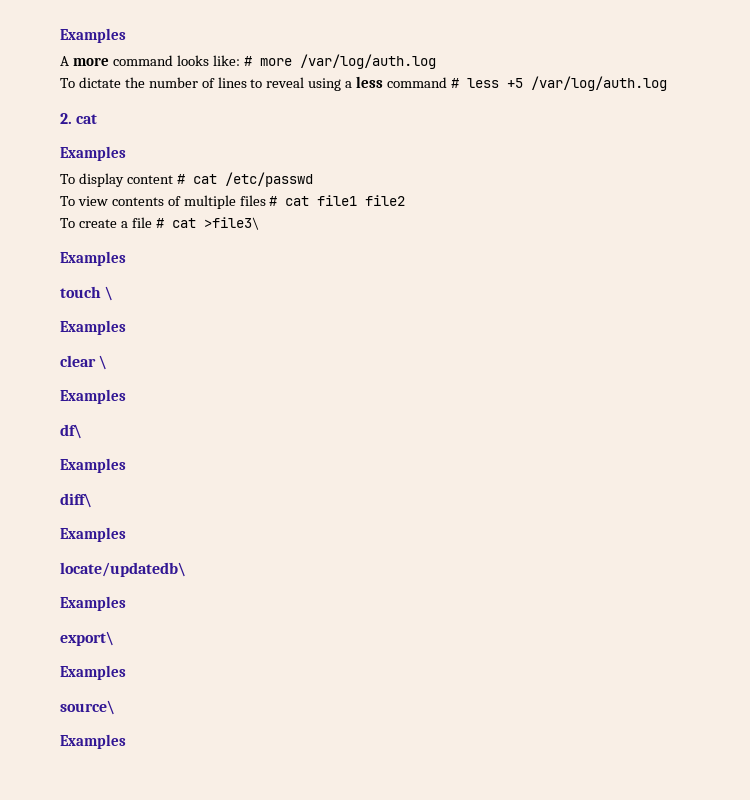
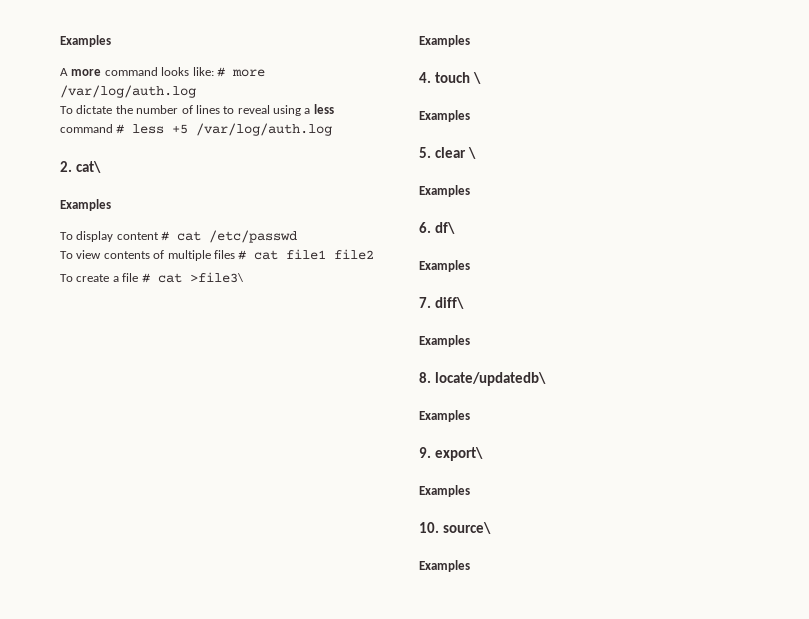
- 2. cat
+ 2. cat\
- touch \
+ 4. touch \
- clear \
+ 5. clear \
- df\
+ 6. df\
- diff\
+ 7. diff\
- locate/updatedb\
+ 8. locate/updatedb\
- export\
+ 9. export\
- source\
+ 10. source\

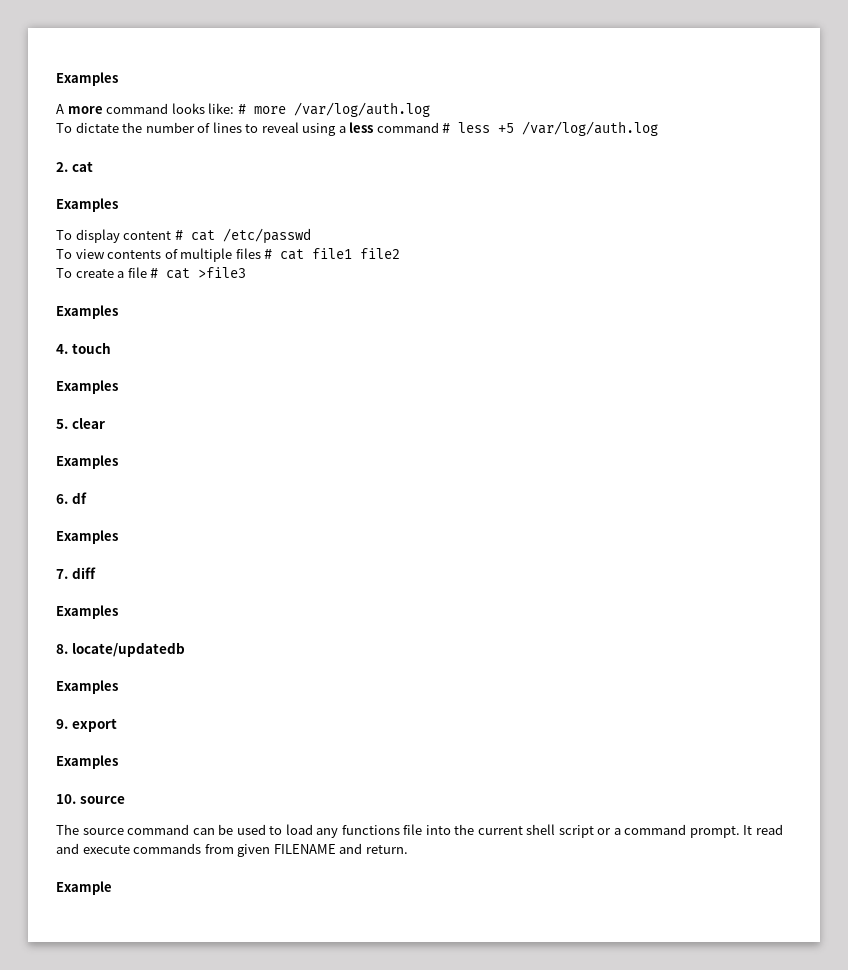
- 2. cat\
+ 2. cat
- To create a file # cat >file3\
+ To create a file # cat >file3
- 4. touch \
+ 4. touch
- 5. clear \
+ 5. clear
- 6. df\
+ 6. df
- 7. diff\
+ 7. diff
- 8. locate/updatedb\
+ 8. locate/updatedb
- 9. export\
+ 9. export
- 10. source\
- Examples
+ 10. source
+ The source command can be used to load any functions file into the current shell script or a command prompt. It read and execute commands from given FILENAME and return.
+ Example

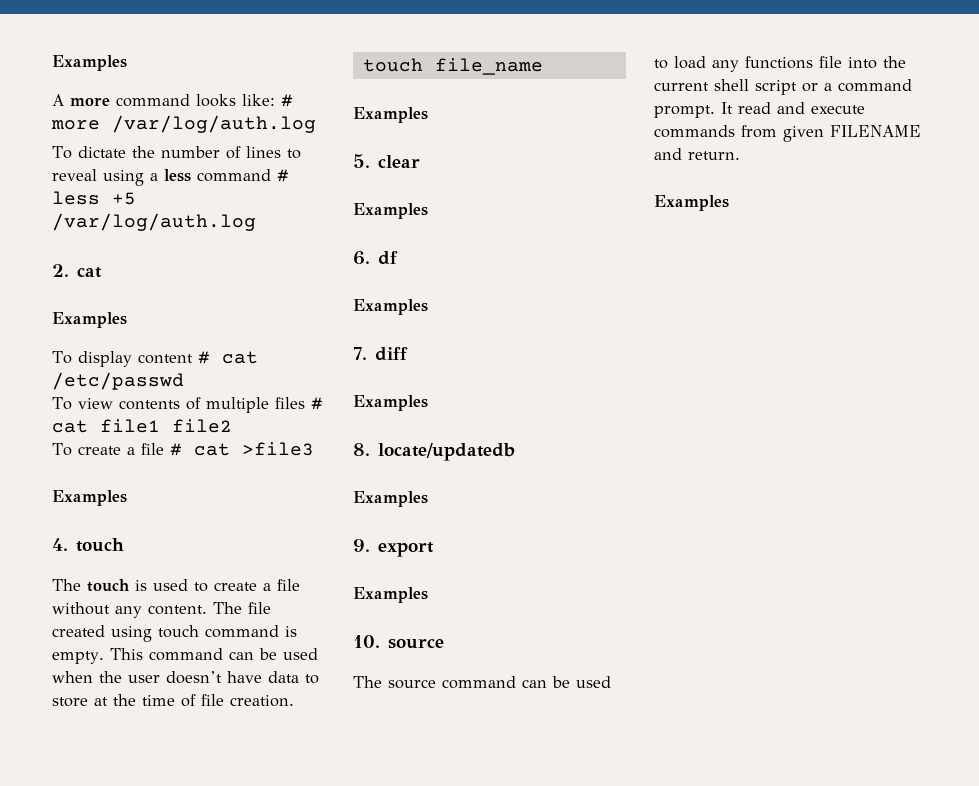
+ The touch is used to create a file without any content. The file created using touch command is empty. This command can be used when the user doesn’t have data to store at the time of file creation.
+ touch file_name
  It read and execute commands from given FILENAME and return.
- Example
+ Examples

